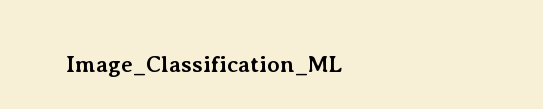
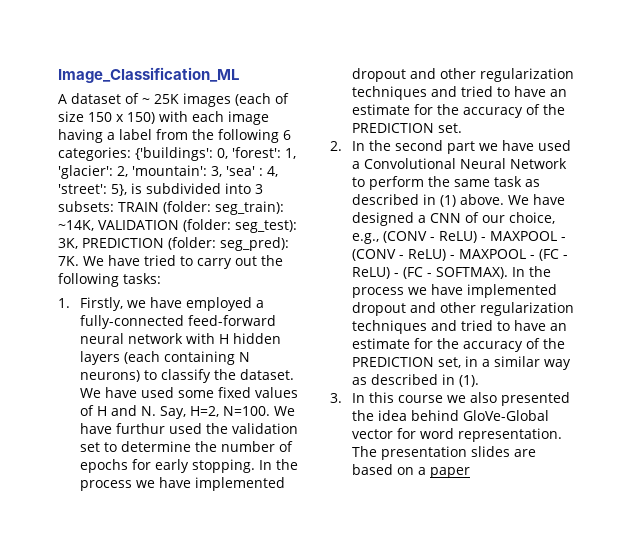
+ A dataset of ~ 25K images (each of size 150 x 150) with each image having a label from the following 6 categories: {'buildings': 0, 'forest': 1, 'glacier': 2, 'mountain': 3, 'sea' : 4, 'street': 5}, is subdivided into 3 subsets: TRAIN (folder: seg_train): ~14K, VALIDATION (folder: seg_test): 3K, PREDICTION (folder: seg_pred): 7K. We have tried to carry out the following tasks:
+ 1. Firstly, we have employed a fully-connected feed-forward neural network with H hidden layers (each containing N neurons) to classify the dataset. We have used some fixed values of H and N. Say, H=2, N=100. We have furthur used the validation set to determine the number of epochs for early stopping. In the process we have implemented dropout and other regularization techniques and tried to have an estimate for the accuracy of the PREDICTION set.
+ 2. In the second part we have used a Convolutional Neural Network to perform the same task as described in (1) above. We have designed a CNN of our choice, e.g., (CONV - ReLU) - MAXPOOL - (CONV - ReLU) - MAXPOOL - (FC - ReLU) - (FC - SOFTMAX). In the process we have implemented dropout and other regularization techniques and tried to have an estimate for the accuracy of the PREDICTION set, in a similar way as described in (1).
+ 3. In this course we also presented the idea behind GloVe-Global vector for word representation. The presentation slides are based on a paper

